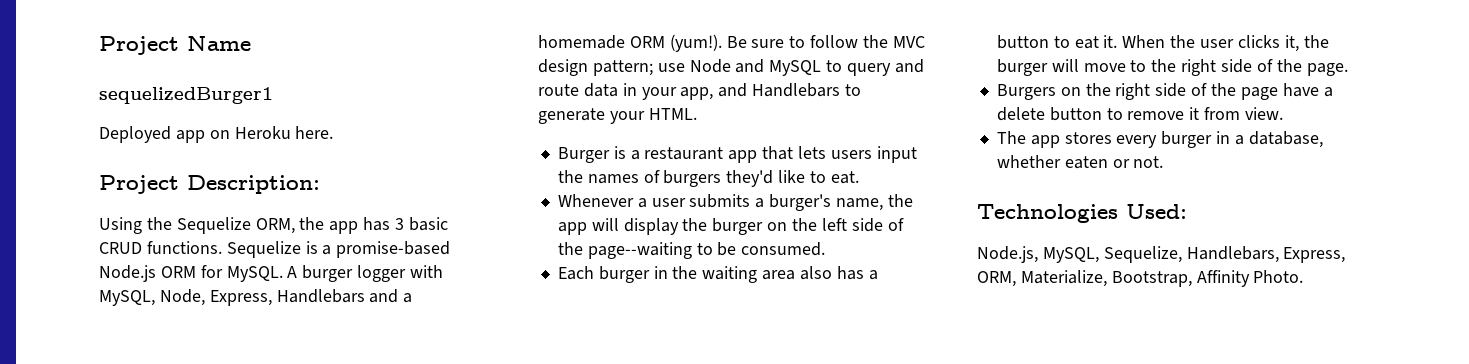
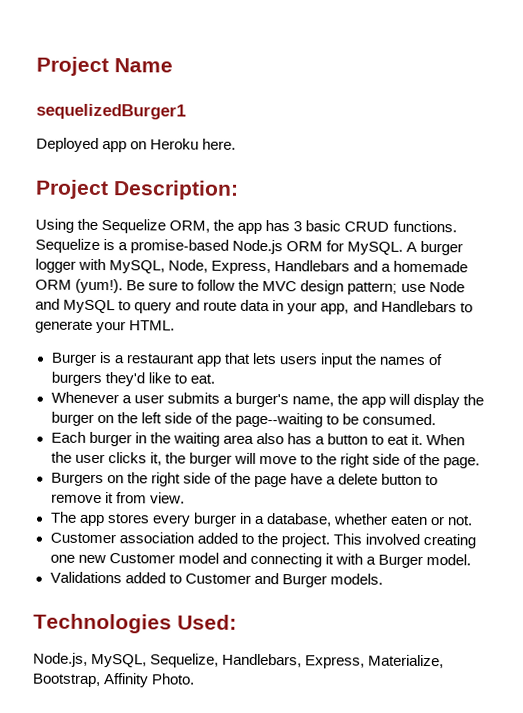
+ Customer association added to the project. This involved creating one new Customer model and connecting it with a Burger model.
+ Validations added to Customer and Burger models.
- Node.js, MySQL, Sequelize, Handlebars, Express, ORM, Materialize, Bootstrap, Affinity Photo.
+ Node.js, MySQL, Sequelize, Handlebars, Express, Materialize, Bootstrap, Affinity Photo.

